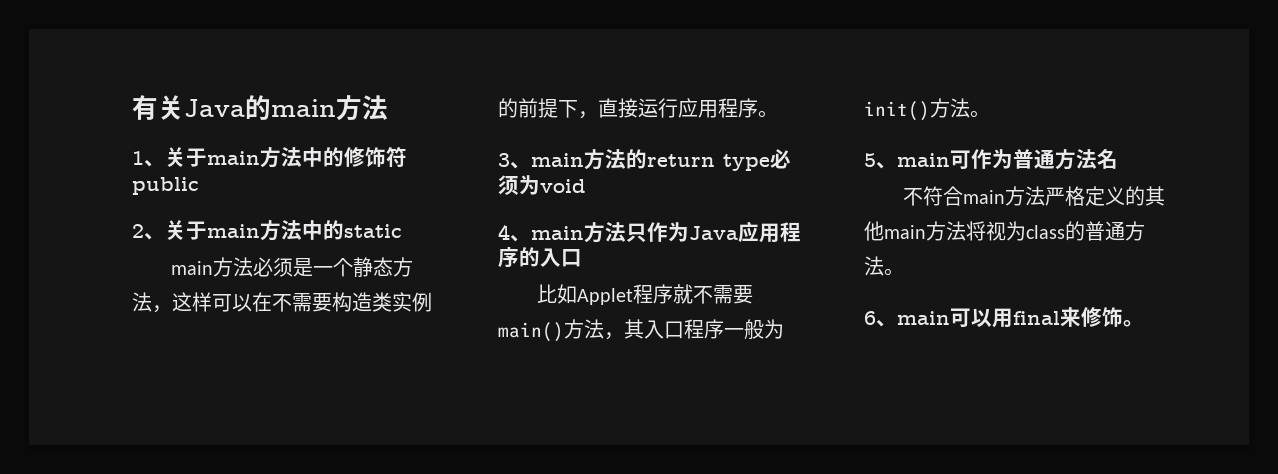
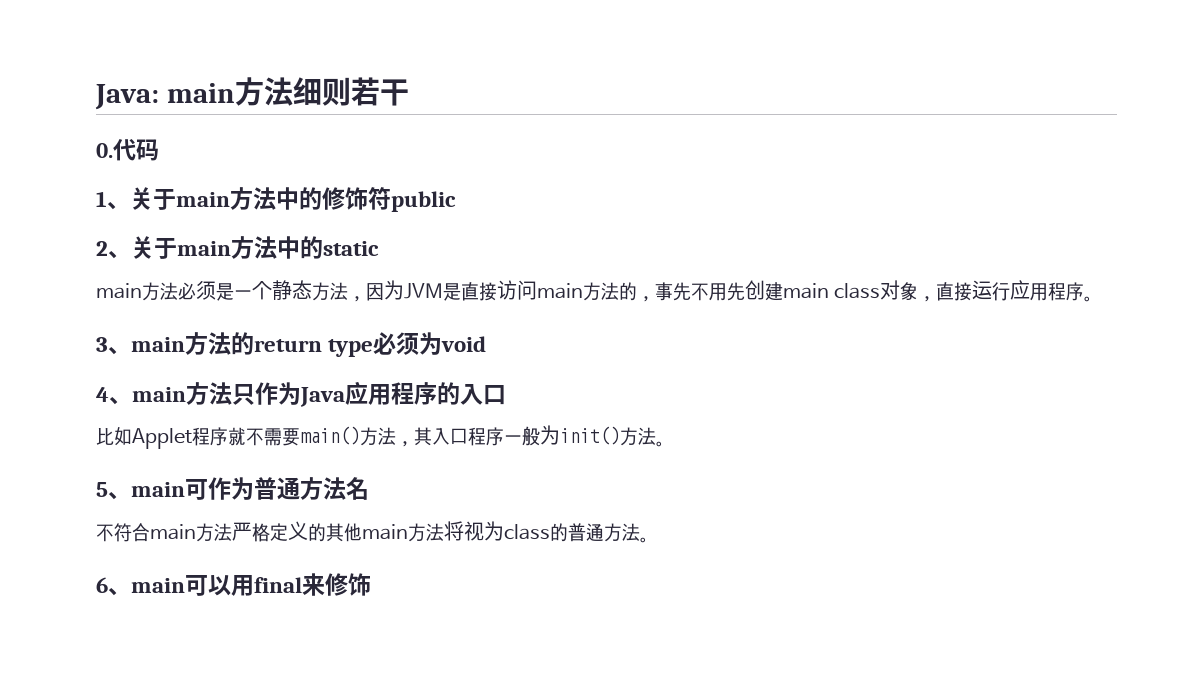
- 有关Java的main方法
+ Java: main方法细则若干
+ 0.代码
- main方法必须是一个静态方法，这样可以在不需要构造类实例的前提下，直接运行应用程序。
+ main方法必须是一个静态方法，因为JVM是直接访问main方法的，事先不用先创建main class对象，直接运行应用程序。
- 6、main可以用final来修饰。
+ 6、main可以用final来修饰

